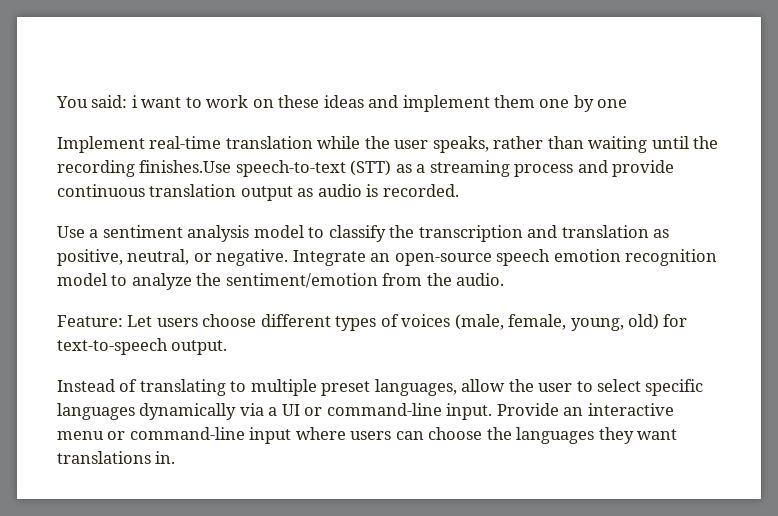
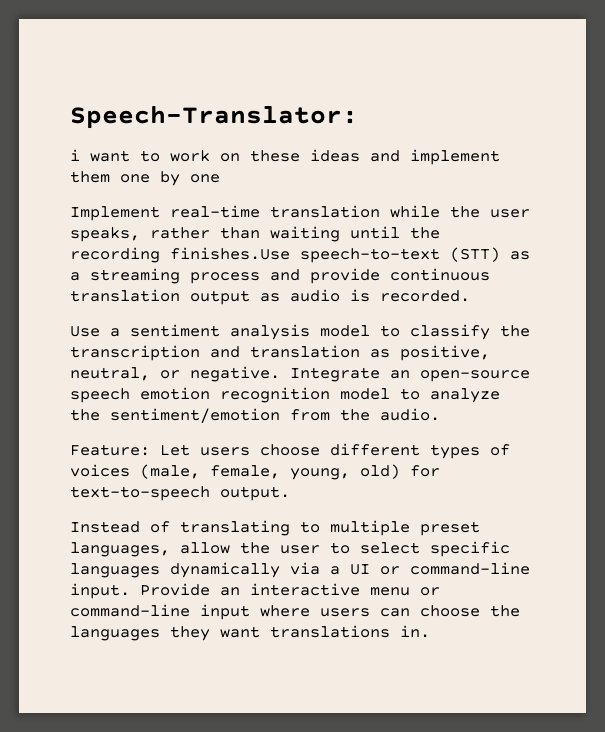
- You said: i want to work on these ideas and implement them one by one
+ Speech-Translator:
+ i want to work on these ideas and implement them one by one

